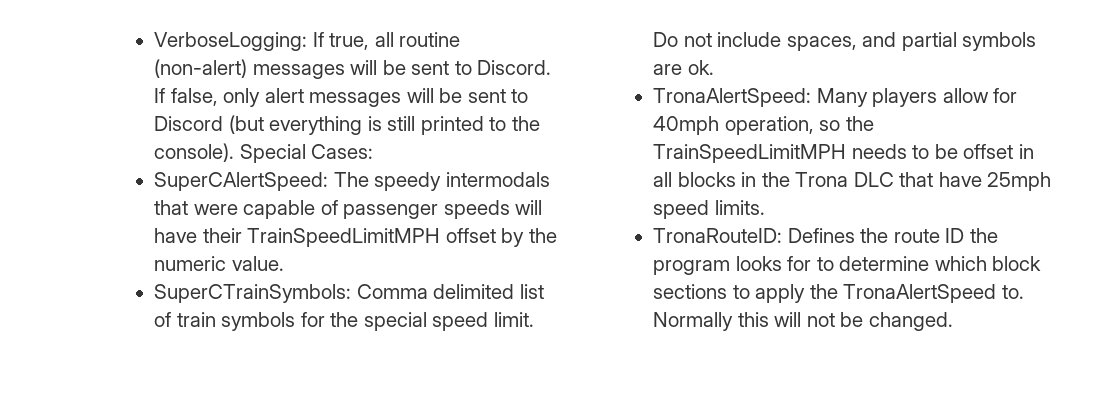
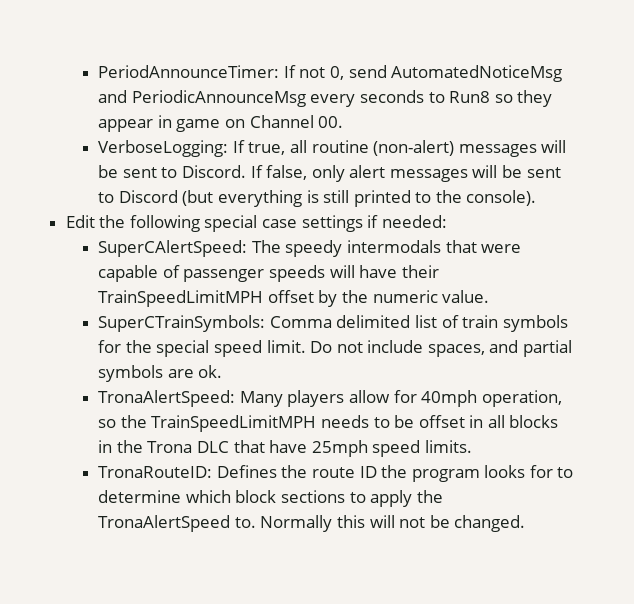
+ PeriodAnnounceTimer: If not 0, send AutomatedNoticeMsg and PeriodicAnnounceMsg every seconds to Run8 so they appear in game on Channel 00.
- If false, only alert messages will be sent to Discord (but everything is still printed to the console). Special Cases:
+ If false, only alert messages will be sent to Discord (but everything is still printed to the console).
+ Edit the following special case settings if needed:

